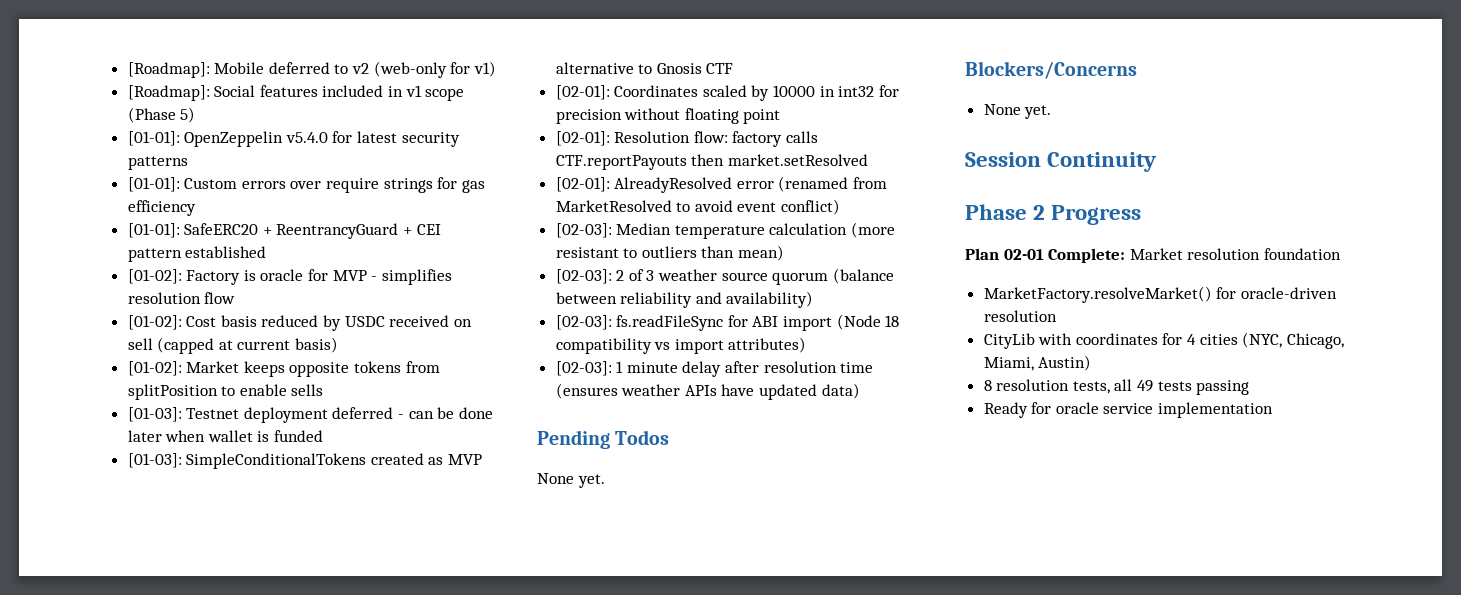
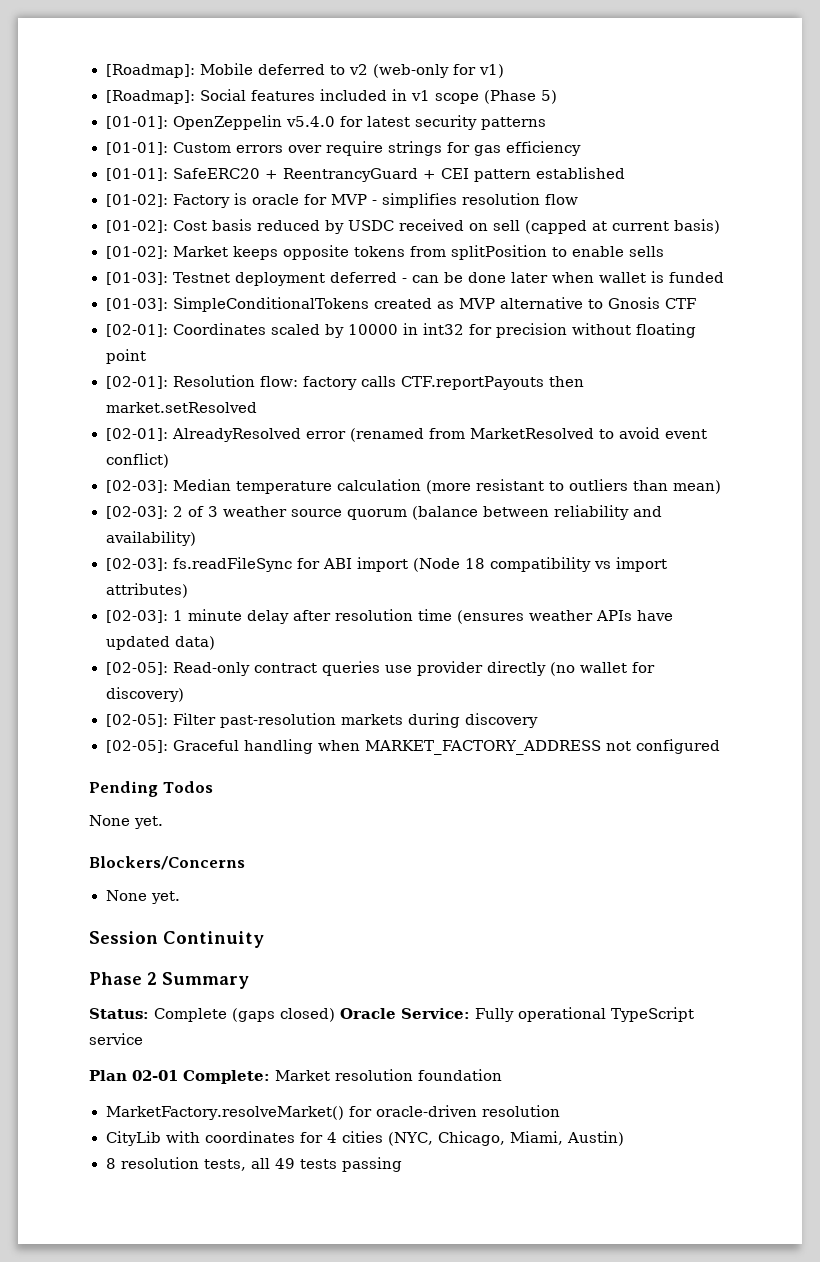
+ [02-05]: Read-only contract queries use provider directly (no wallet for discovery)
+ [02-05]: Filter past-resolution markets during discovery
+ [02-05]: Graceful handling when MARKET_FACTORY_ADDRESS not configured
- Phase 2 Progress
+ Phase 2 Summary
+ Status: Complete (gaps closed) Oracle Service: Fully operational TypeScript service
- Ready for oracle service implementation

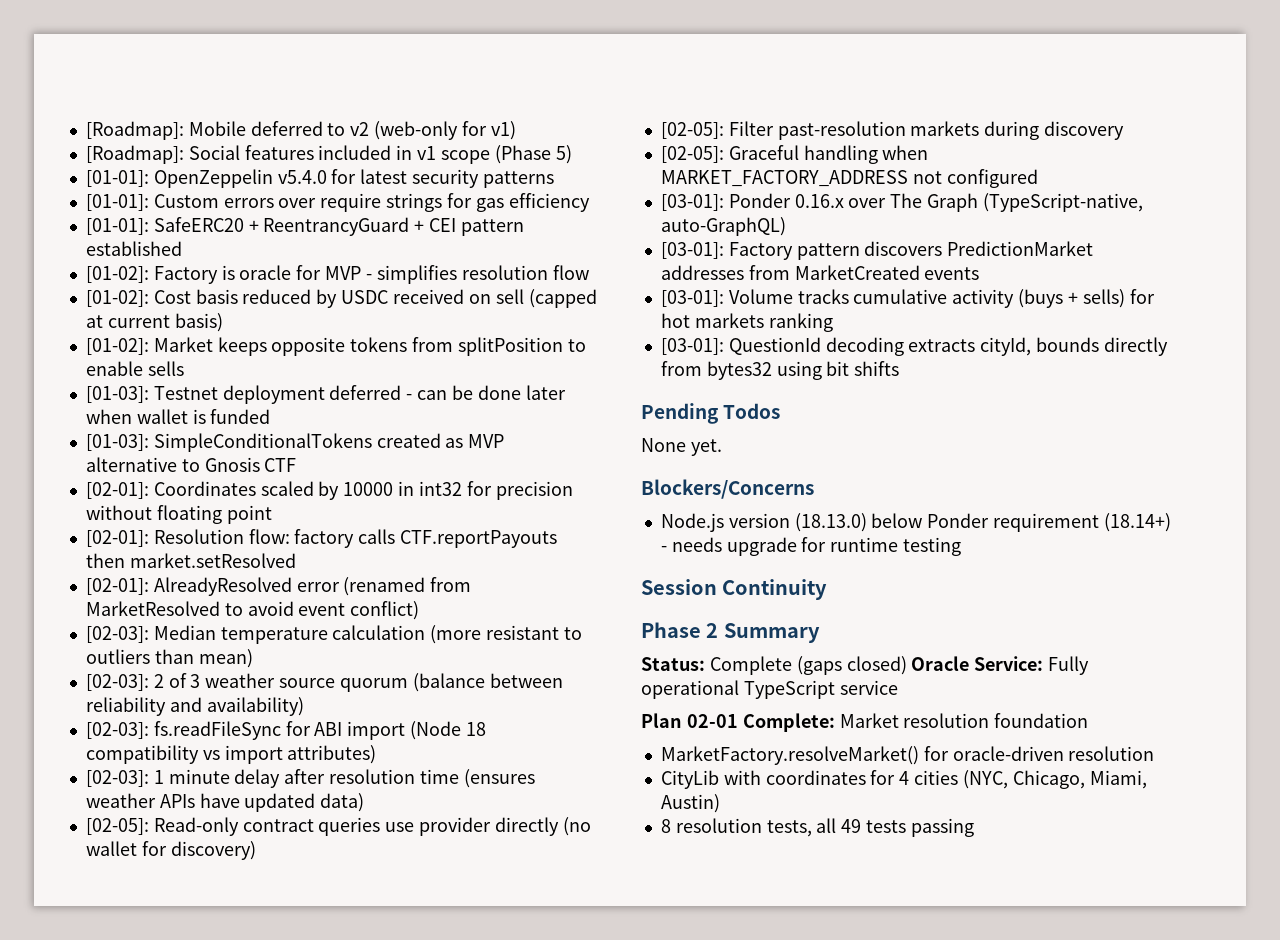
+ [03-01]: Ponder 0.16.x over The Graph (TypeScript-native, auto-GraphQL)
+ [03-01]: Factory pattern discovers PredictionMarket addresses from MarketCreated events
+ [03-01]: Volume tracks cumulative activity (buys + sells) for hot markets ranking
+ [03-01]: QuestionId decoding extracts cityId, bounds directly from bytes32 using bit shifts
  Blockers/Concerns
- None yet.
+ Node.js version (18.13.0) below Ponder requirement (18.14+) - needs upgrade for runtime testing

